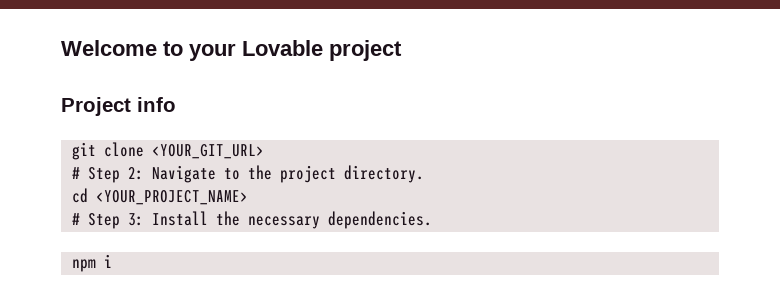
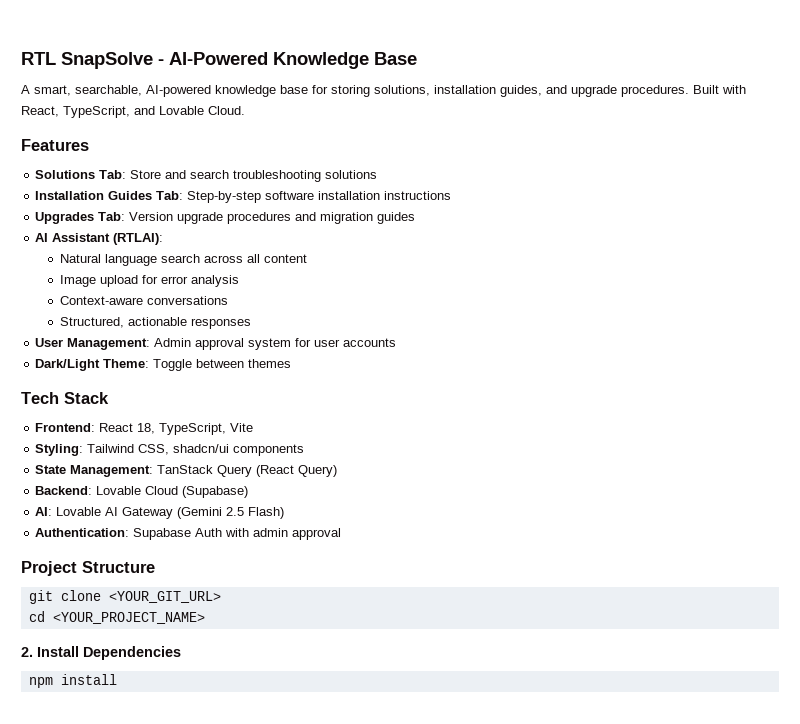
- Welcome to your Lovable project
+ RTL SnapSolve - AI-Powered Knowledge Base
+ A smart, searchable, AI-powered knowledge base for storing solutions, installation guides, and upgrade procedures. Built with React, TypeScript, and Lovable Cloud.
+ Features
+ Solutions Tab: Store and search troubleshooting solutions
+ Installation Guides Tab: Step-by-step software installation instructions
+ Upgrades Tab: Version upgrade procedures and migration guides
+ AI Assistant (RTLAI):
+ Natural language search across all content
+ Image upload for error analysis
+ Context-aware conversations
+ Structured, actionable responses
+ User Management: Admin approval system for user accounts
+ Dark/Light Theme: Toggle between themes
+ Tech Stack
+ Frontend: React 18, TypeScript, Vite
+ Styling: Tailwind CSS, shadcn/ui components
+ State Management: TanStack Query (React Query)
+ Backend: Lovable Cloud (Supabase)
+ AI: Lovable AI Gateway (Gemini 2.5 Flash)
+ Authentication: Supabase Auth with admin approval
- Project info
+ Project Structure
- # Step 2: Navigate to the project directory.
  cd <YOUR_PROJECT_NAME>
- # Step 3: Install the necessary dependencies.
+ 2. Install Dependencies
- npm i
+ npm install

